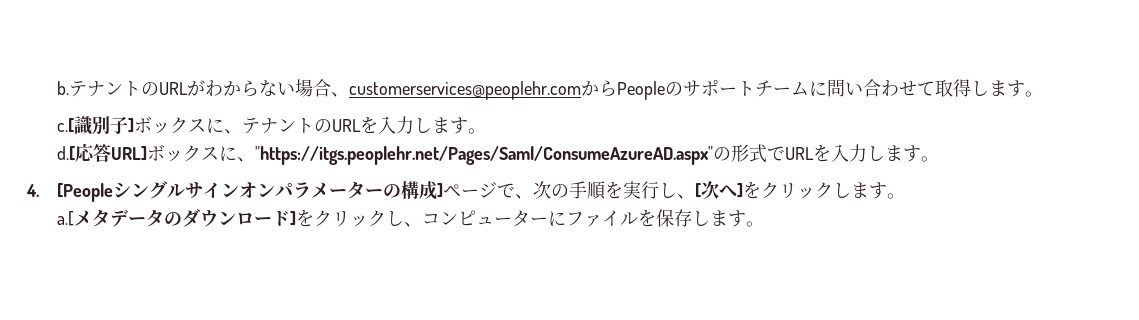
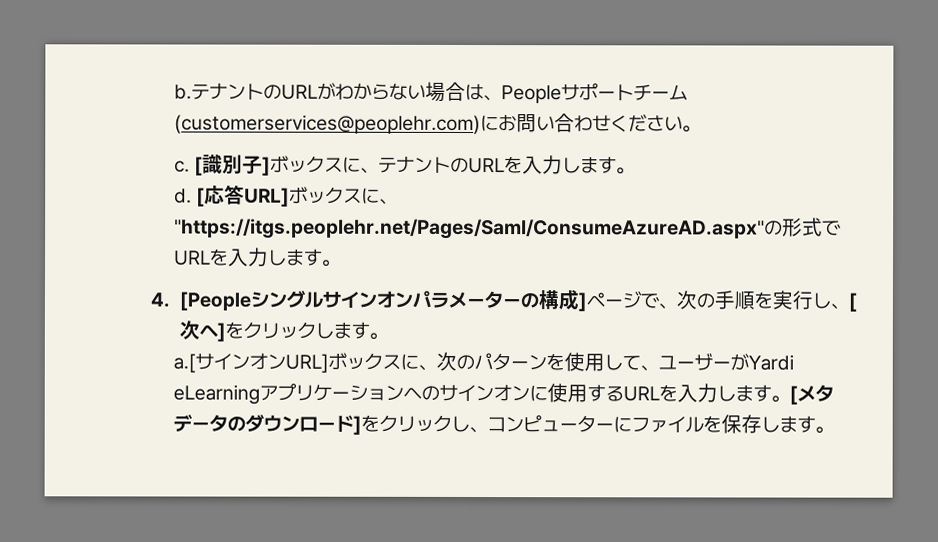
- テナントのURLがわからない場合、customerservices@peoplehr.comからPeopleのサポートチームに問い合わせて取得します。
- c.[識別子]ボックスに、テナントのURLを入力します。
+ テナントのURLがわからない場合は、Peopleサポートチーム(customerservices@peoplehr.com)にお問い合わせください。
+ c. [識別子]ボックスに、テナントのURLを入力します。
- d.[応答URL]ボックスに、"https://itgs.peoplehr.net/Pages/Saml/ConsumeAzureAD.aspx"の形式でURLを入力します。
+ d. [応答URL]ボックスに、"https://itgs.peoplehr.net/Pages/Saml/ConsumeAzureAD.aspx"の形式でURLを入力します。
- a.[メタデータのダウンロード]をクリックし、コンピューターにファイルを保存します。
+ a.[サインオンURL]ボックスに、次のパターンを使用して、ユーザーがYardi eLearningアプリケーションへのサインオンに使用するURLを入力します。[メタデータのダウンロード]をクリックし、コンピューターにファイルを保存します。

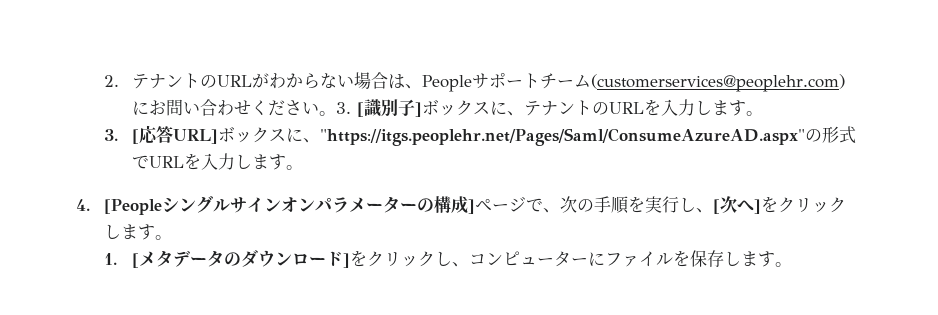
- b.テナントのURLがわからない場合は、Peopleサポートチーム(customerservices@peoplehr.com)にお問い合わせください。
- c. [識別子]ボックスに、テナントのURLを入力します。
+ 2.テナントのURLがわからない場合は、Peopleサポートチーム(customerservices@peoplehr.com)にお問い合わせください。3. [識別子]ボックスに、テナントのURLを入力します。
- d. [応答URL]ボックスに、"https://itgs.peoplehr.net/Pages/Saml/ConsumeAzureAD.aspx"の形式でURLを入力します。
+ 3. [応答URL]ボックスに、"https://itgs.peoplehr.net/Pages/Saml/ConsumeAzureAD.aspx"の形式でURLを入力します。
- a.[サインオンURL]ボックスに、次のパターンを使用して、ユーザーがYardi eLearningアプリケーションへのサインオンに使用するURLを入力します。[メタデータのダウンロード]をクリックし、コンピューターにファイルを保存します。
+ 1. [メタデータのダウンロード]をクリックし、コンピューターにファイルを保存します。

